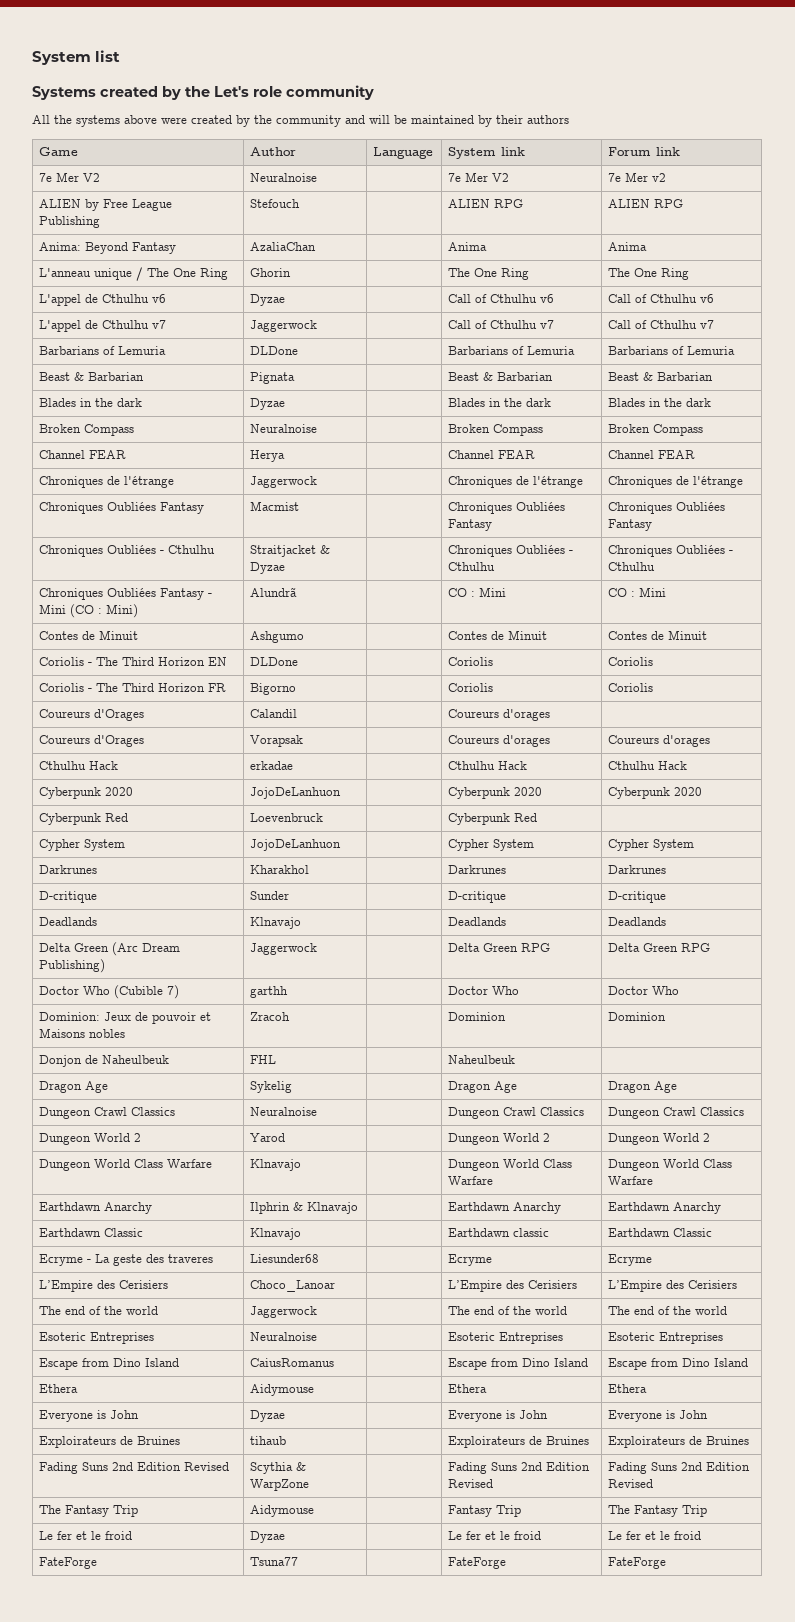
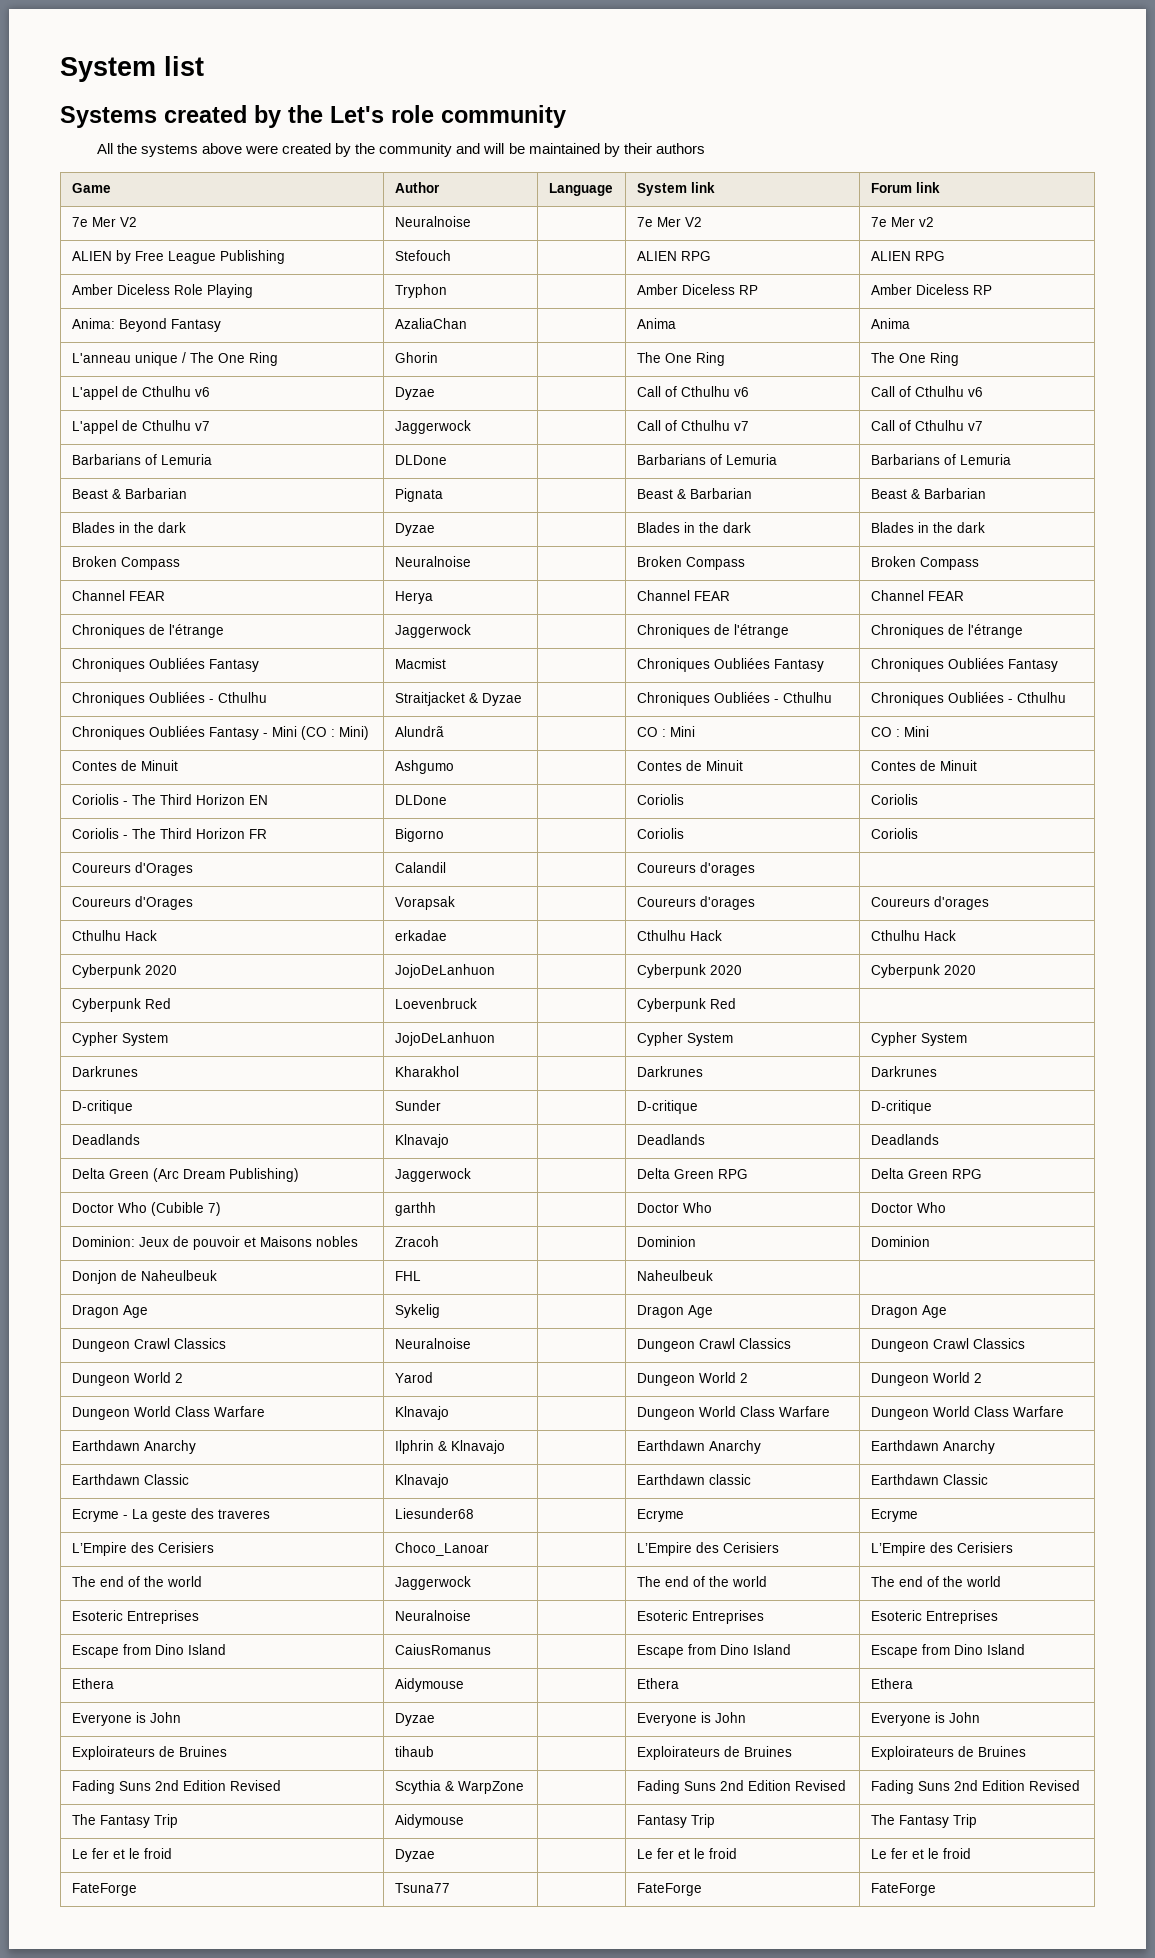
+ Amber Diceless Role Playing | Tryphon | | Amber Diceless RP | Amber Diceless RP

